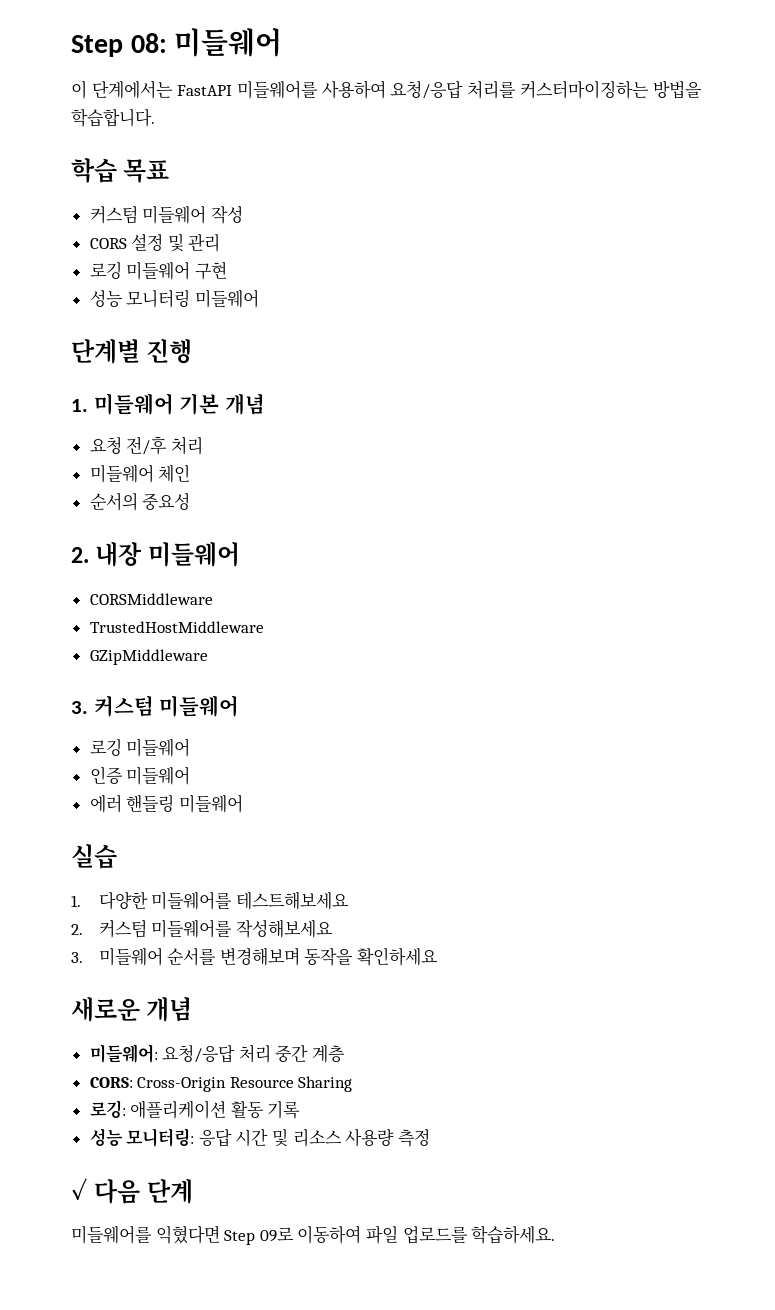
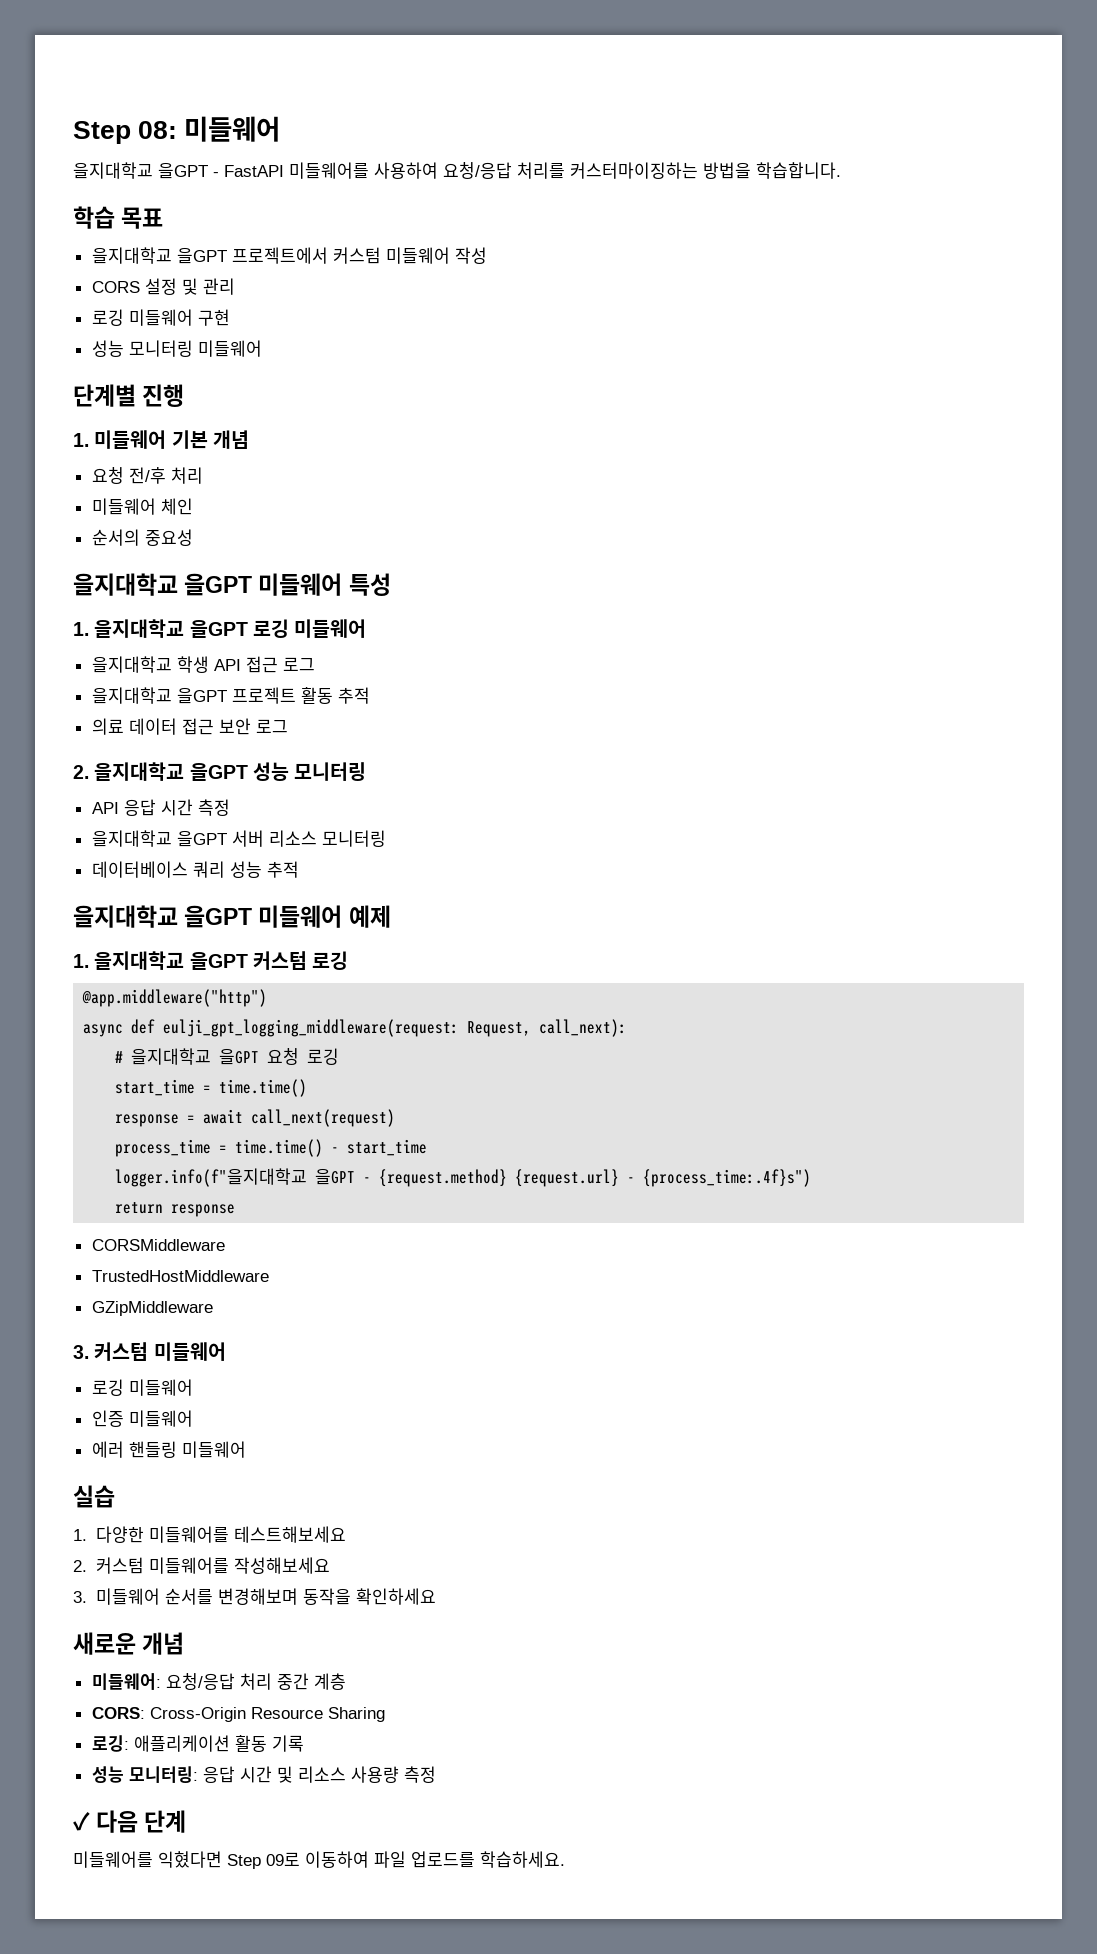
- 이 단계에서는 FastAPI 미들웨어를 사용하여 요청/응답 처리를 커스터마이징하는 방법을 학습합니다.
+ 을지대학교 을GPT - FastAPI 미들웨어를 사용하여 요청/응답 처리를 커스터마이징하는 방법을 학습합니다.
- 커스텀 미들웨어 작성
+ 을지대학교 을GPT 프로젝트에서 커스텀 미들웨어 작성
- 2. 내장 미들웨어
+ 을지대학교 을GPT 미들웨어 특성
+ 1. 을지대학교 을GPT 로깅 미들웨어
+ 을지대학교 학생 API 접근 로그
+ 을지대학교 을GPT 프로젝트 활동 추적
+ 의료 데이터 접근 보안 로그
+ 2. 을지대학교 을GPT 성능 모니터링
+ API 응답 시간 측정
+ 을지대학교 을GPT 서버 리소스 모니터링
+ 데이터베이스 쿼리 성능 추적
+ 을지대학교 을GPT 미들웨어 예제
+ 1. 을지대학교 을GPT 커스텀 로깅
+ @app.middleware("http")
+ async def eulji_gpt_logging_middleware(request: Request, call_next):
+ # 을지대학교 을GPT 요청 로깅
+ start_time = time.time()
+ response = await call_next(request)
+ process_time = time.time() - start_time
+ logger.info(f"을지대학교 을GPT - {request.method} {request.url} - {process_time:.4f}s")
+ return response

